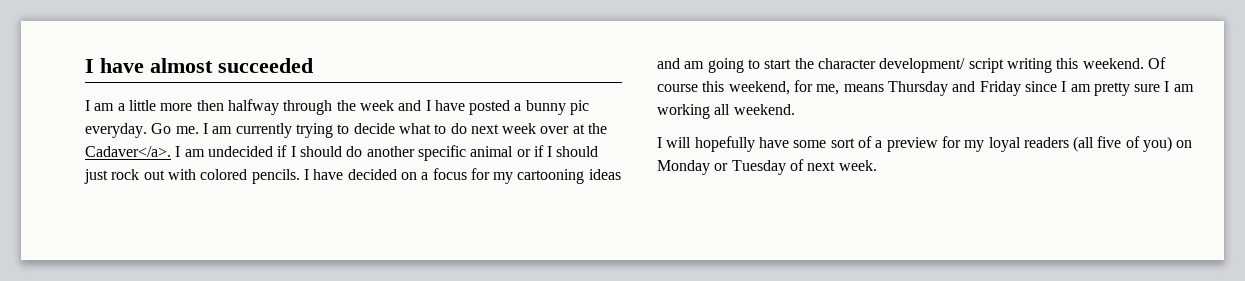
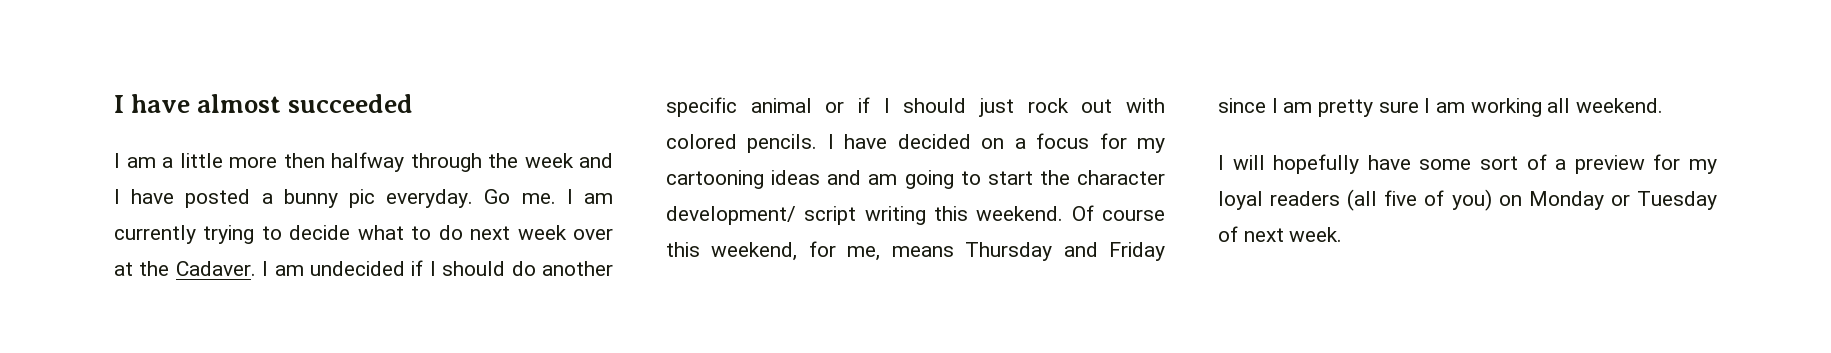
- I am currently trying to decide what to do next week over at the Cadaver</a>.
+ I am currently trying to decide what to do next week over at the Cadaver.

